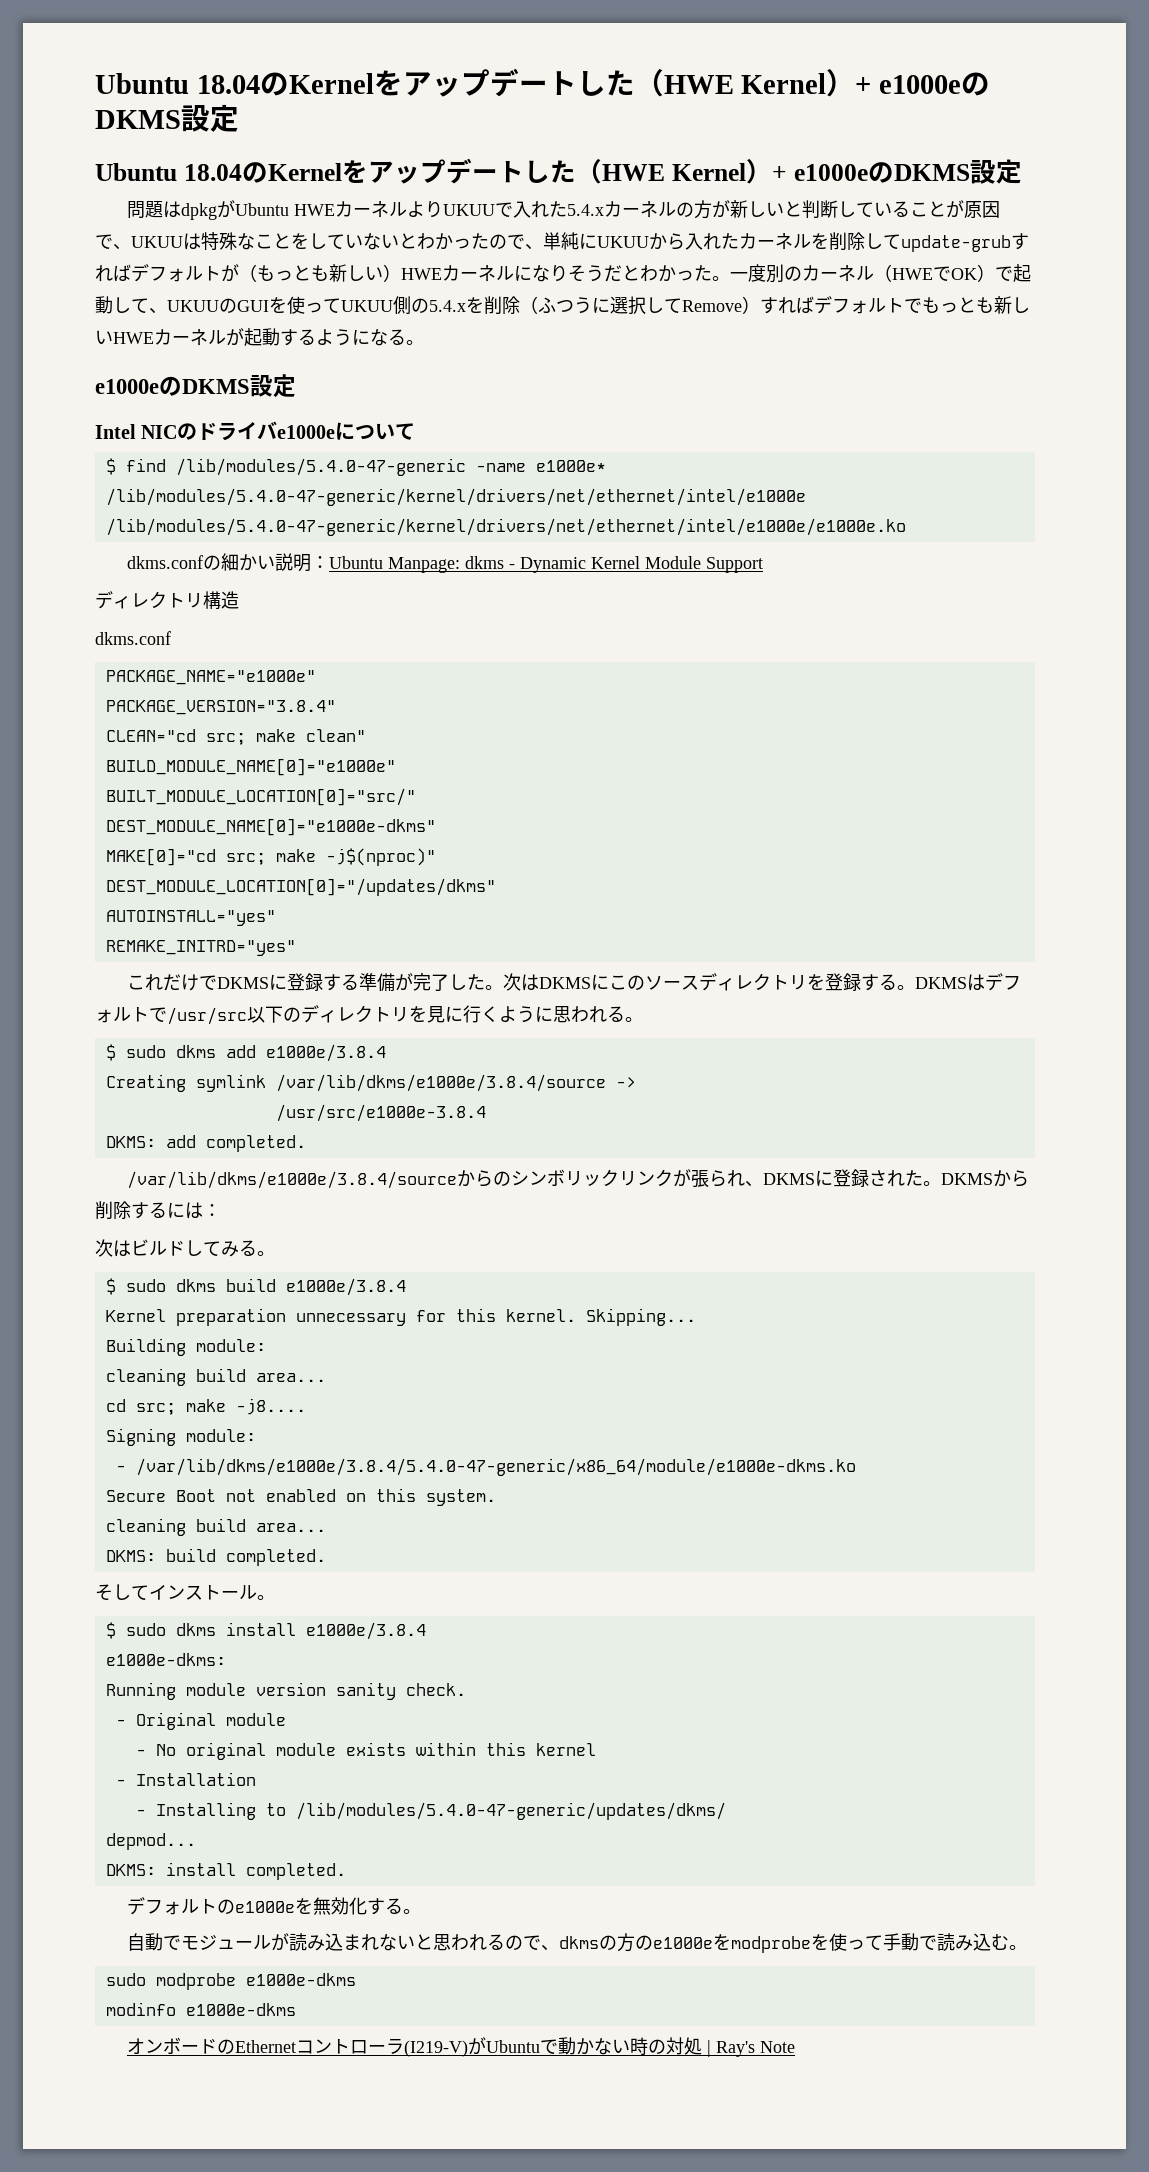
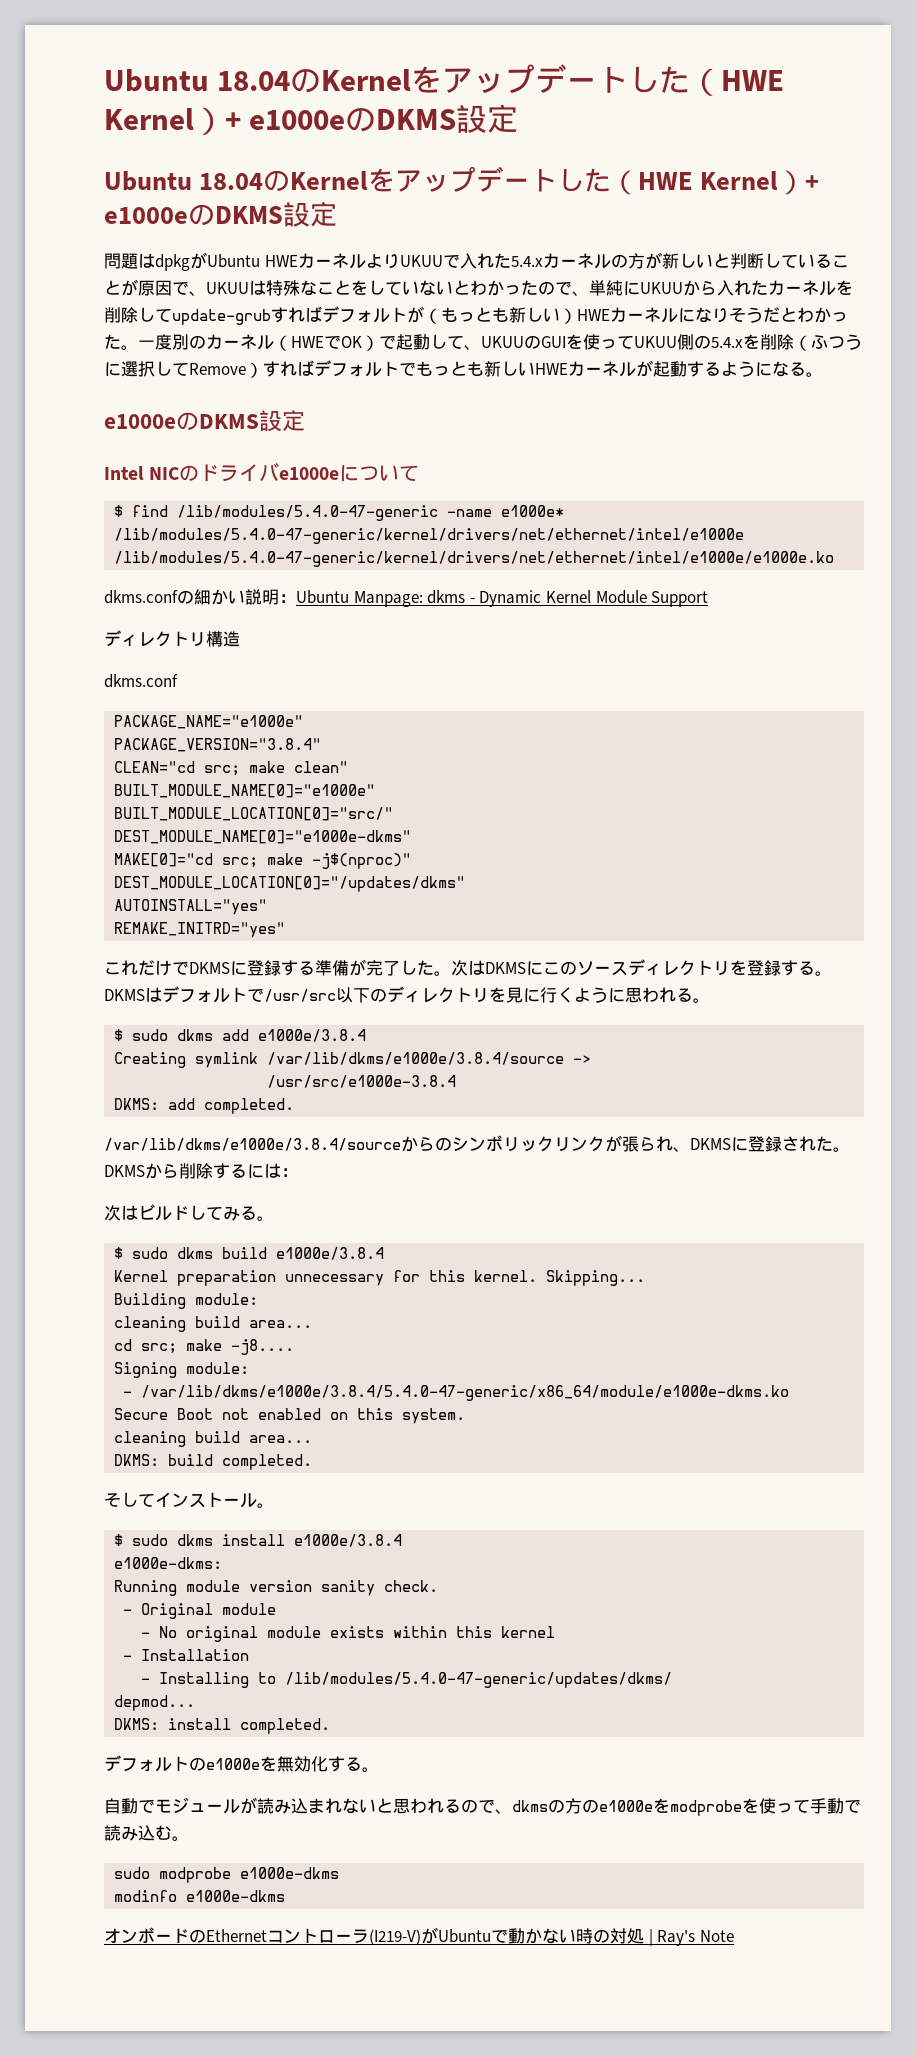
- BUILD_MODULE_NAME[0]="e1000e"
+ BUILT_MODULE_NAME[0]="e1000e"

